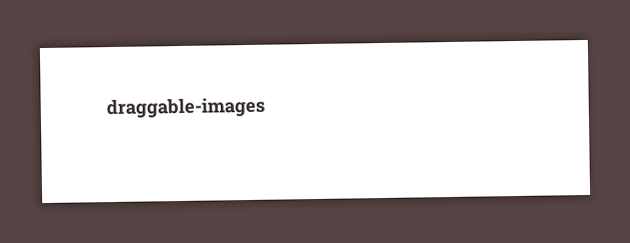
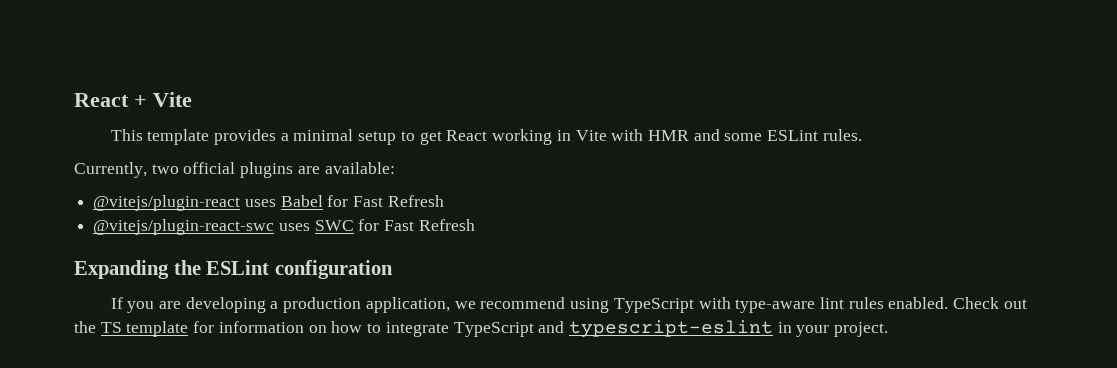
- draggable-images
+ React + Vite
+ This template provides a minimal setup to get React working in Vite with HMR and some ESLint rules.
+ Currently, two official plugins are available:
+ @vitejs/plugin-react uses Babel for Fast Refresh
+ @vitejs/plugin-react-swc uses SWC for Fast Refresh
+ Expanding the ESLint configuration
+ If you are developing a production application, we recommend using TypeScript with type-aware lint rules enabled. Check out the TS template for information on how to integrate TypeScript and typescript-eslint in your project.

